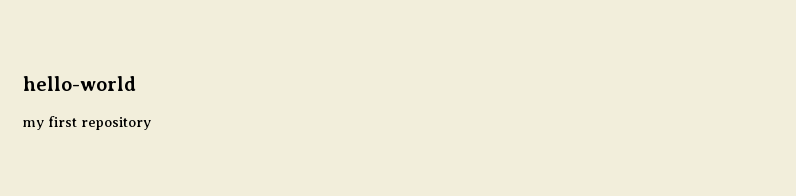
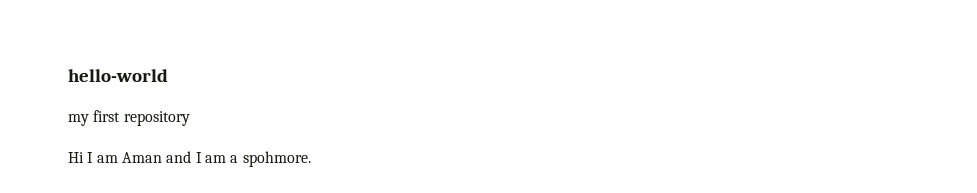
+ Hi I am Aman and I am a spohmore.

